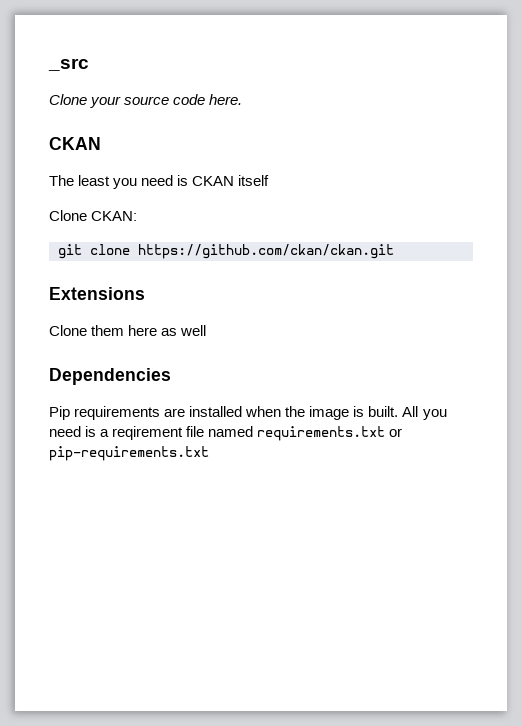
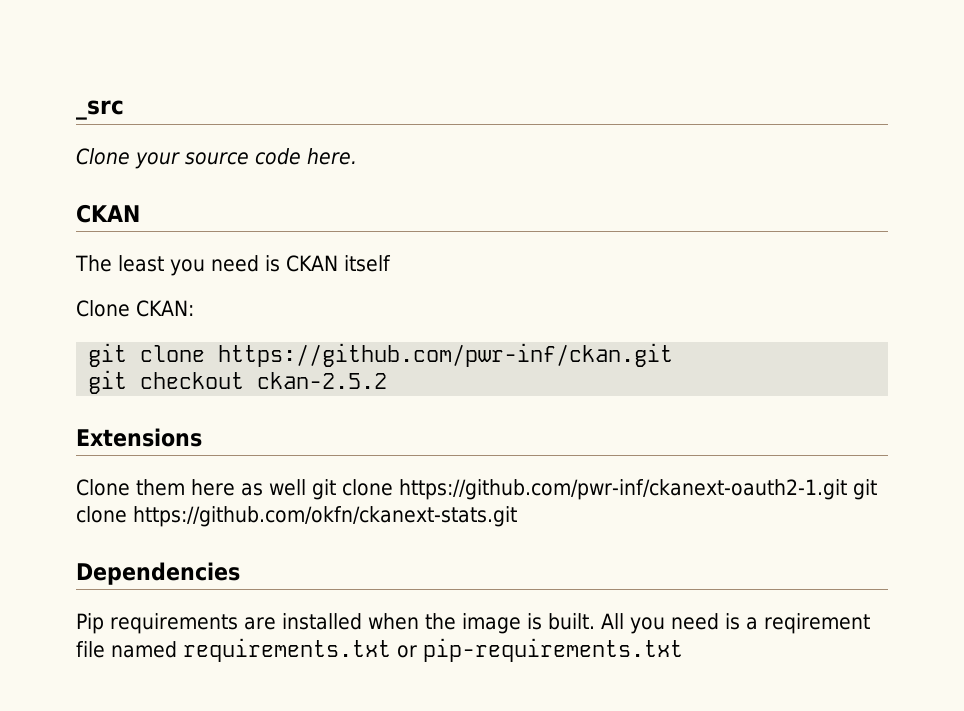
- git clone https://github.com/ckan/ckan.git
+ git clone https://github.com/pwr-inf/ckan.git
+ git checkout ckan-2.5.2
- Clone them here as well
+ Clone them here as well git clone https://github.com/pwr-inf/ckanext-oauth2-1.git git clone https://github.com/okfn/ckanext-stats.git

